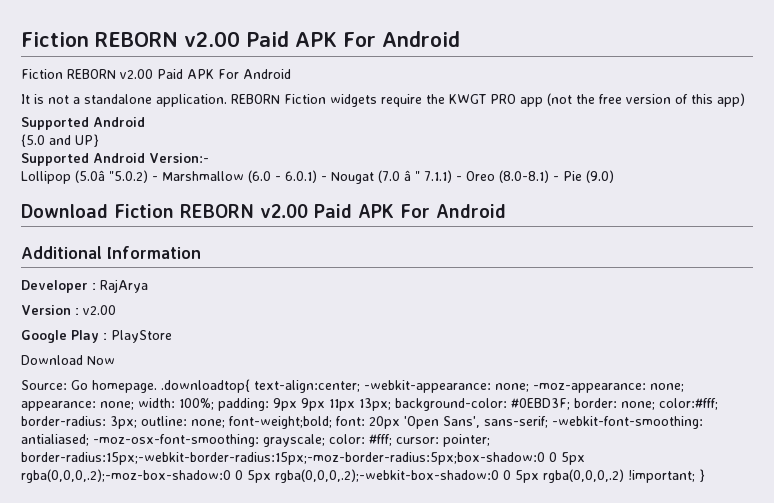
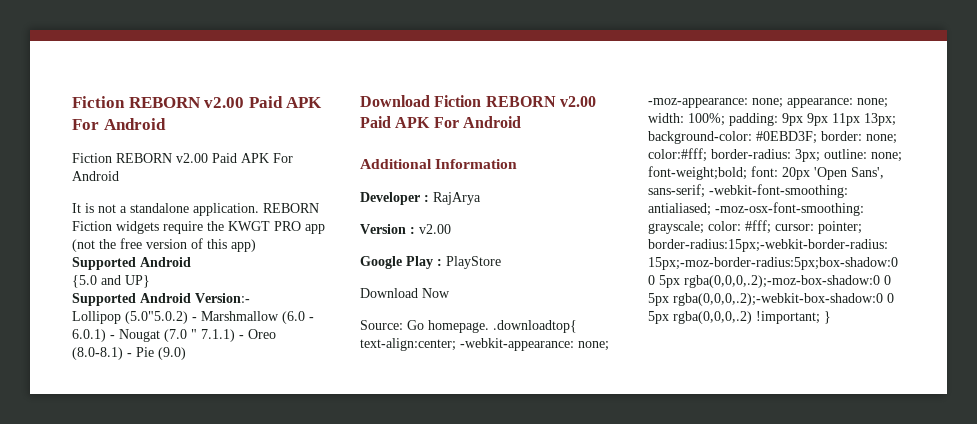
- Lollipop (5.0â "5.0.2) - Marshmallow (6.0 - 6.0.1) - Nougat (7.0 â " 7.1.1) - Oreo (8.0-8.1) - Pie (9.0)
+ Lollipop (5.0"5.0.2) - Marshmallow (6.0 - 6.0.1) - Nougat (7.0 " 7.1.1) - Oreo (8.0-8.1) - Pie (9.0)

